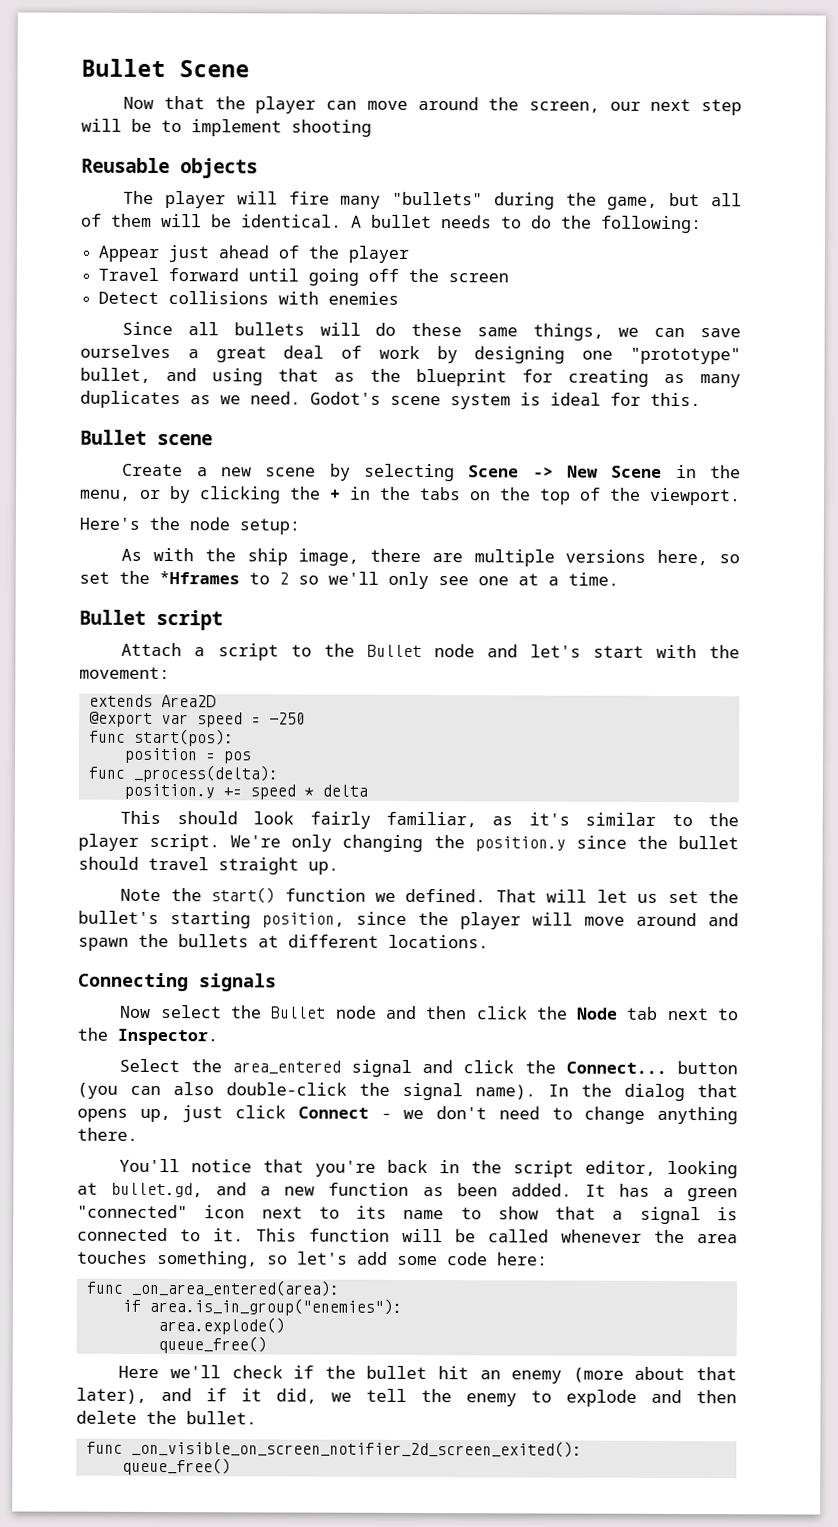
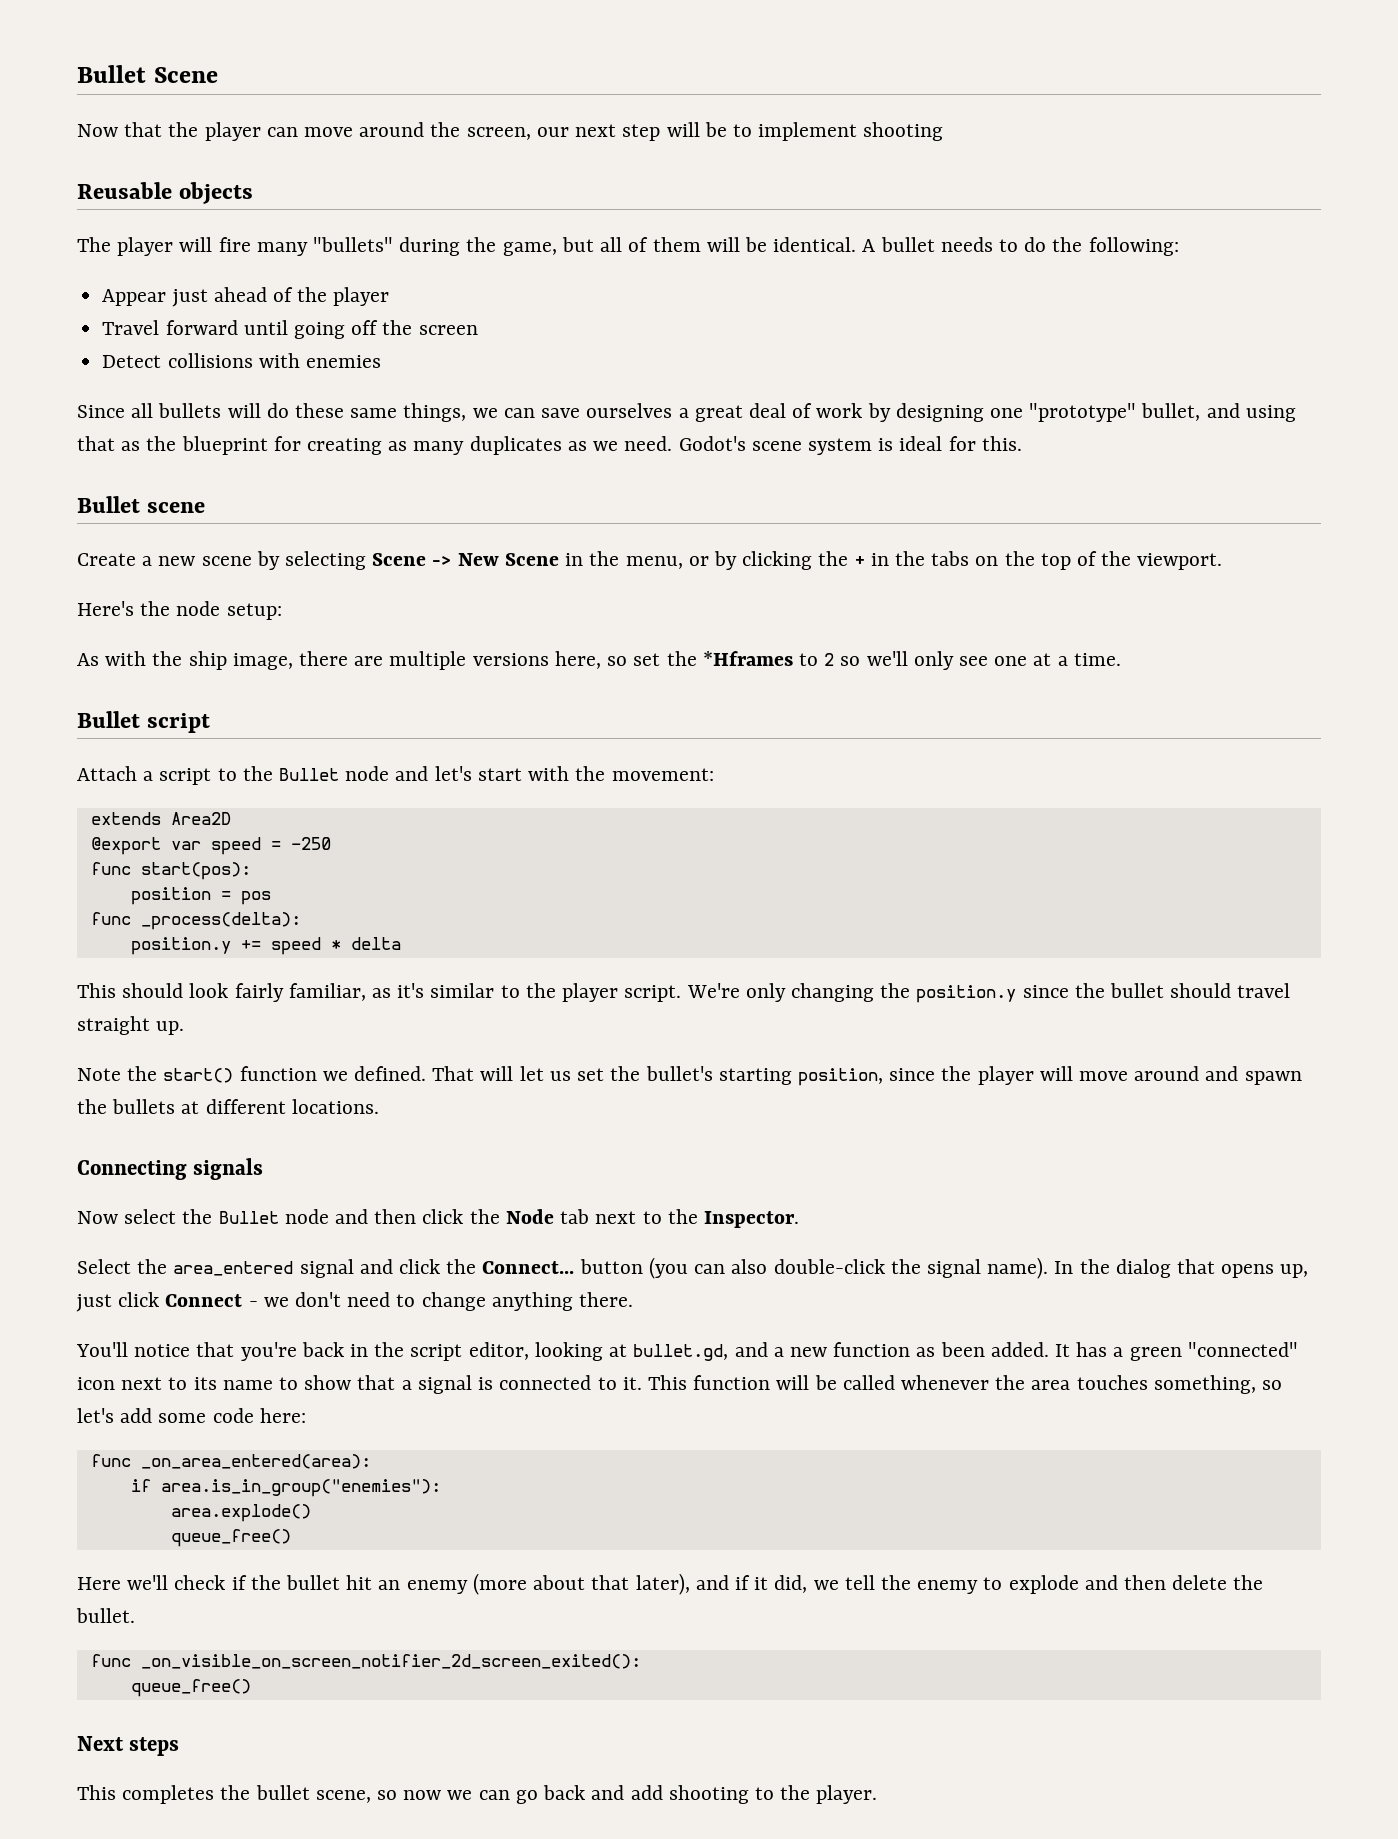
+ Next steps
+ This completes the bullet scene, so now we can go back and add shooting to the player.

